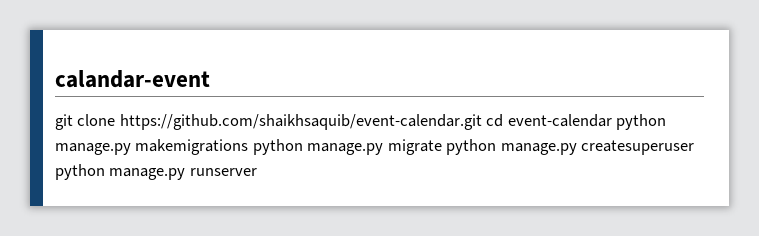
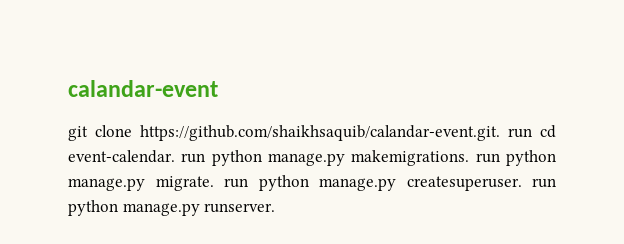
- git clone https://github.com/shaikhsaquib/event-calendar.git cd event-calendar python manage.py makemigrations python manage.py migrate python manage.py createsuperuser python manage.py runserver
+ git clone https://github.com/shaikhsaquib/calandar-event.git. run cd event-calendar. run python manage.py makemigrations. run python manage.py migrate. run python manage.py createsuperuser. run python manage.py runserver.

